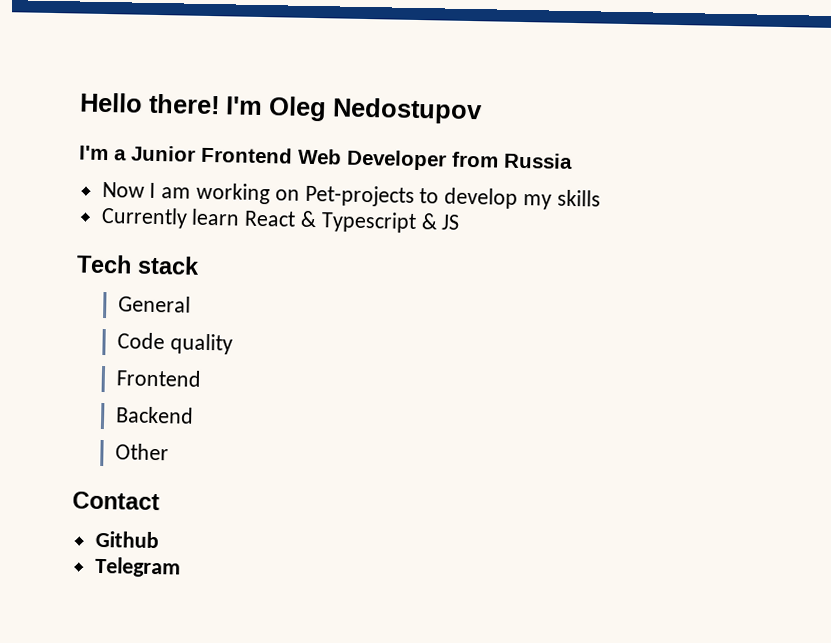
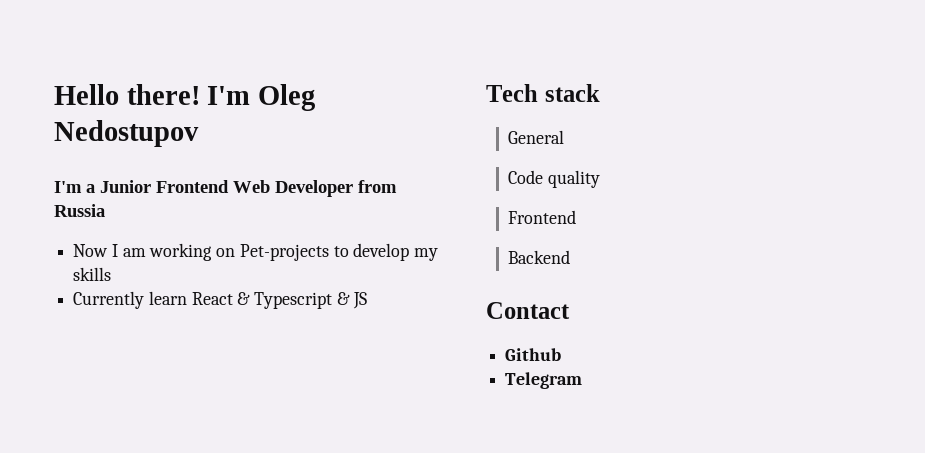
- Other

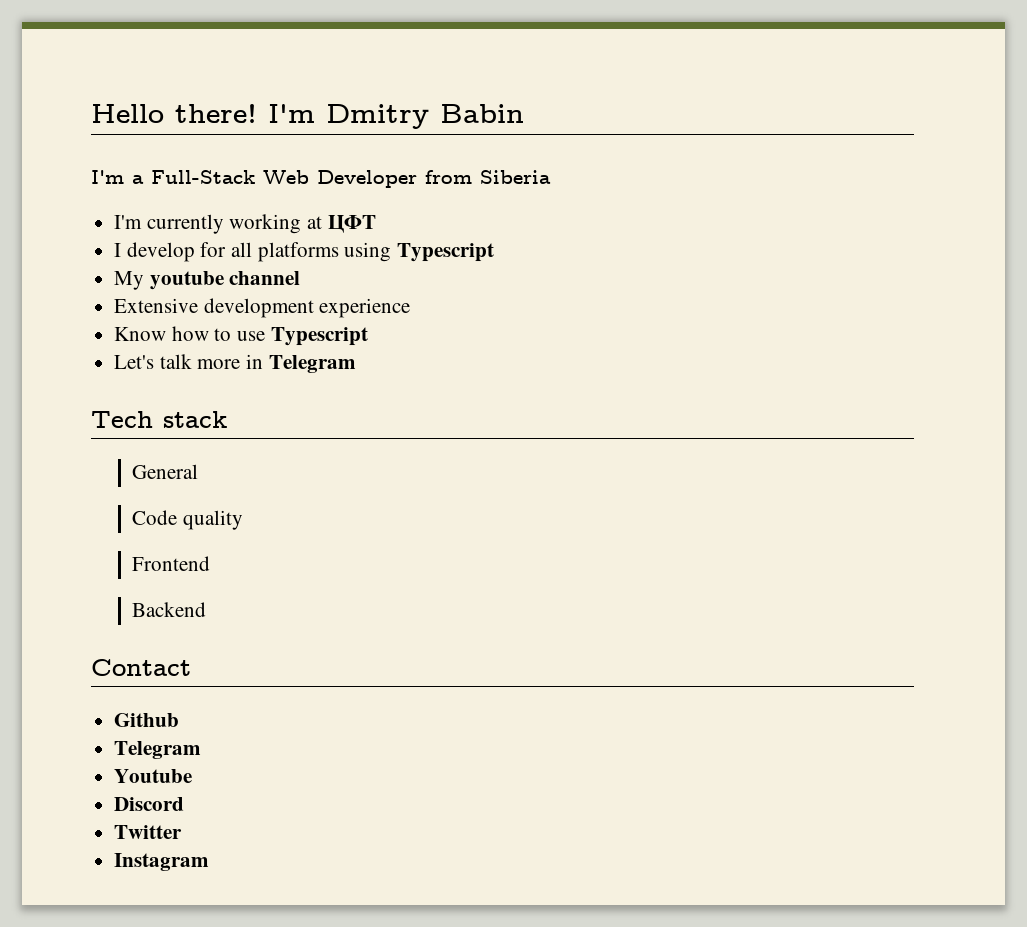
- I'm Oleg Nedostupov
+ I'm Dmitry Babin
- I'm a Junior Frontend Web Developer from Russia
- Now I am working on Pet-projects to develop my skills
- Currently learn React & Typescript & JS
+ I'm a Full-Stack Web Developer from Siberia
+ I'm currently working at ЦФТ
+ I develop for all platforms using Typescript
+ My youtube channel
+ Extensive development experience
+ Know how to use Typescript
+ Let's talk more in Telegram
+ Youtube
+ Discord
+ Twitter
+ Instagram

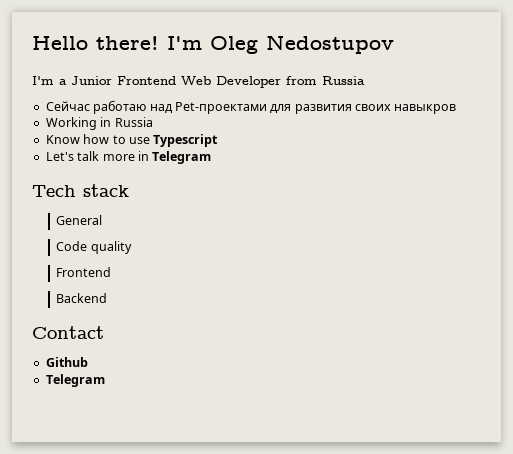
- I'm Dmitry Babin
+ I'm Oleg Nedostupov
- I'm a Full-Stack Web Developer from Siberia
- I'm currently working at ЦФТ
- I develop for all platforms using Typescript
- My youtube channel
- Extensive development experience
+ I'm a Junior Frontend Web Developer from Russia
+ Сейчас работаю над Pet-проектами для развития своих навыкров
+ Working in Russia
- Youtube
- Discord
- Twitter
- Instagram

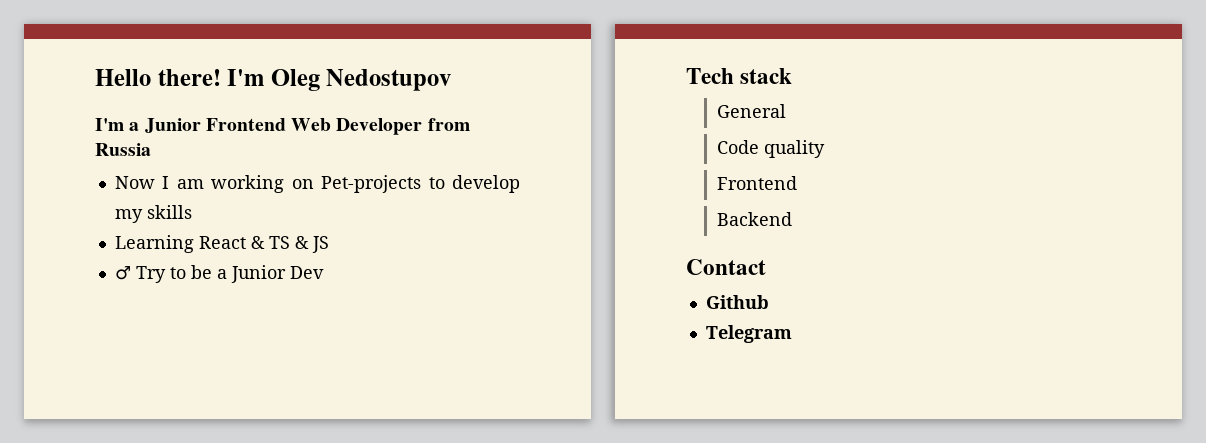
- Сейчас работаю над Pet-проектами для развития своих навыкров
- Working in Russia
- Know how to use Typescript
- Let's talk more in Telegram
+ Now I am working on Pet-projects to develop my skills
+ Learning React & TS & JS
+ ♂ Try to be a Junior Dev

